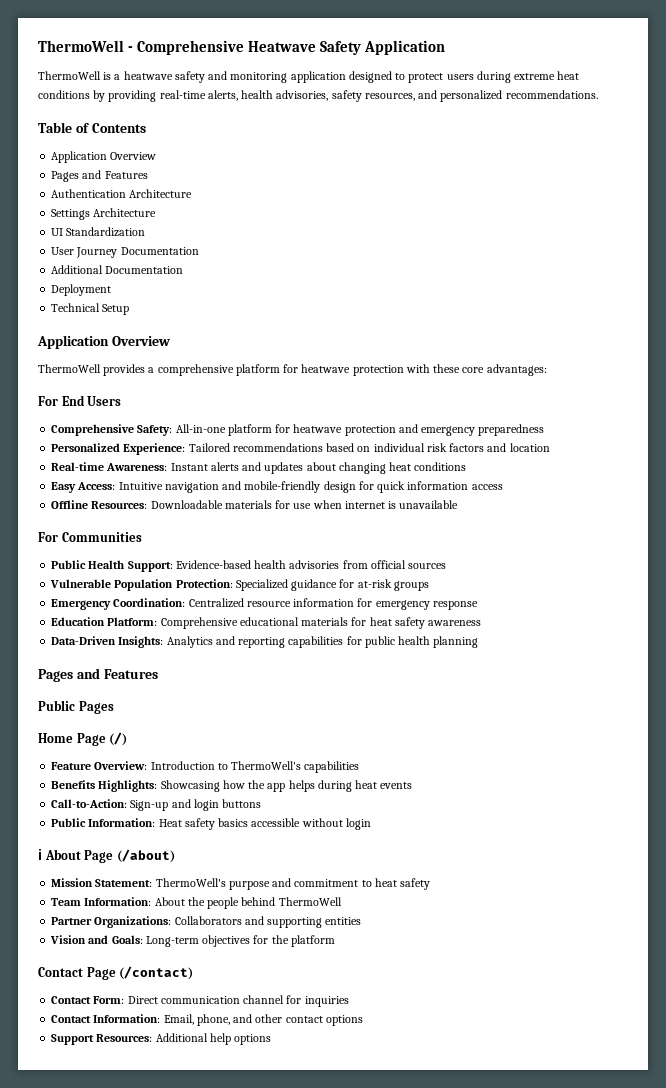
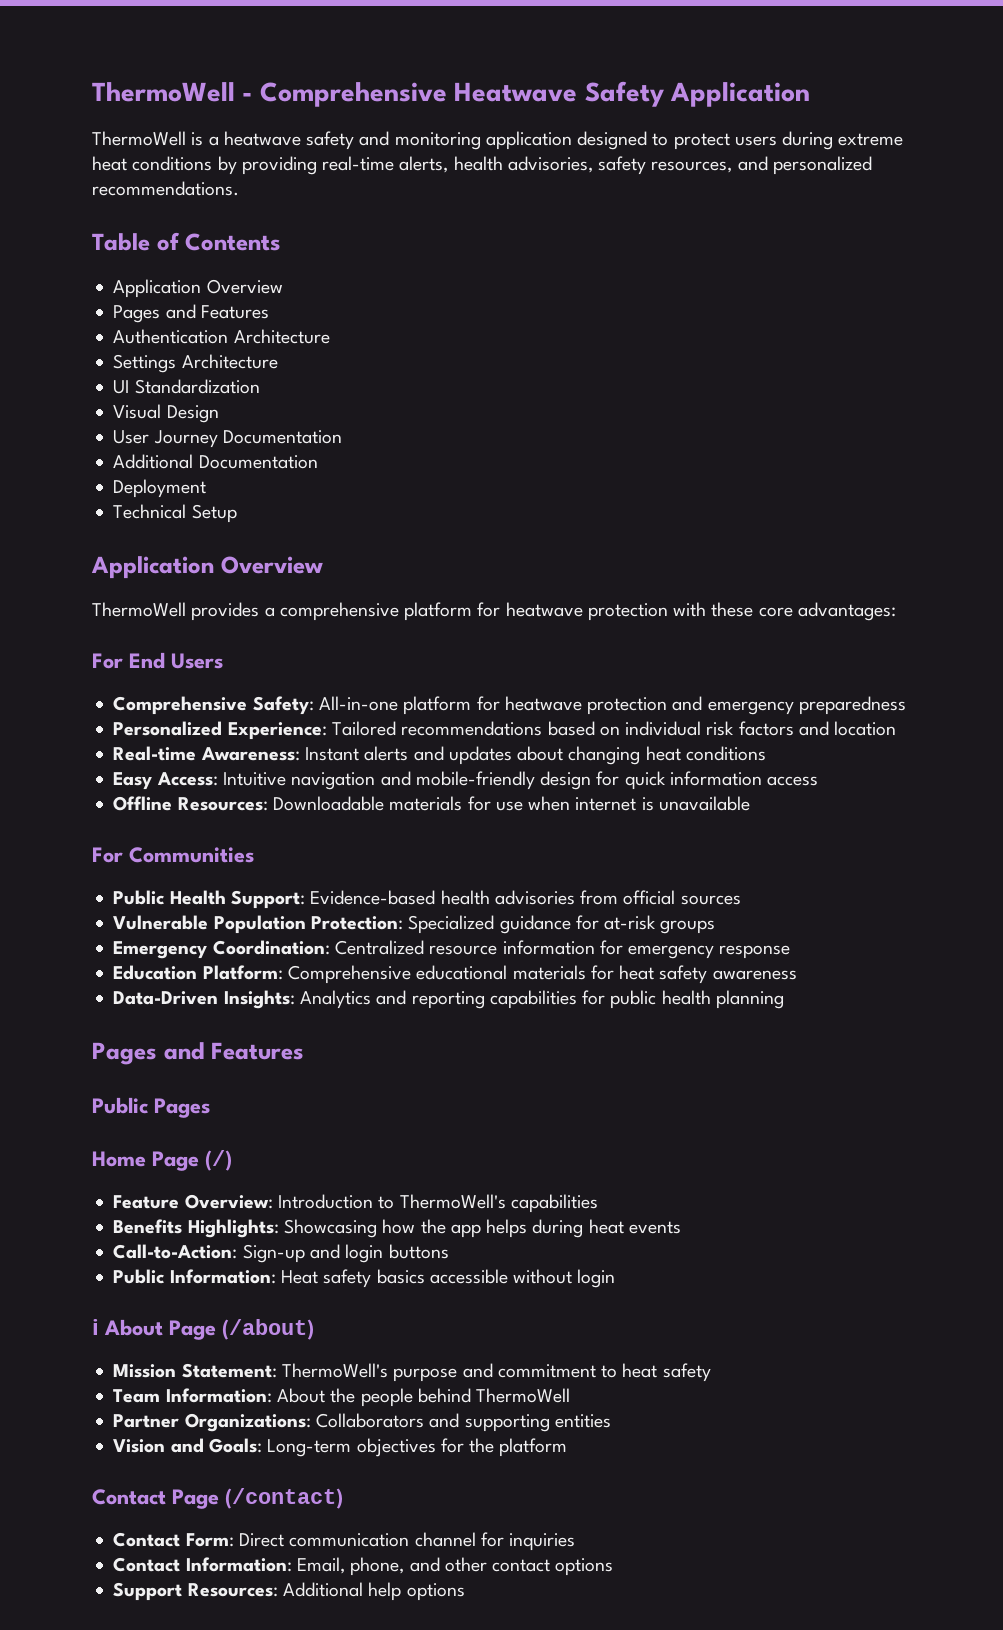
+ Visual Design

